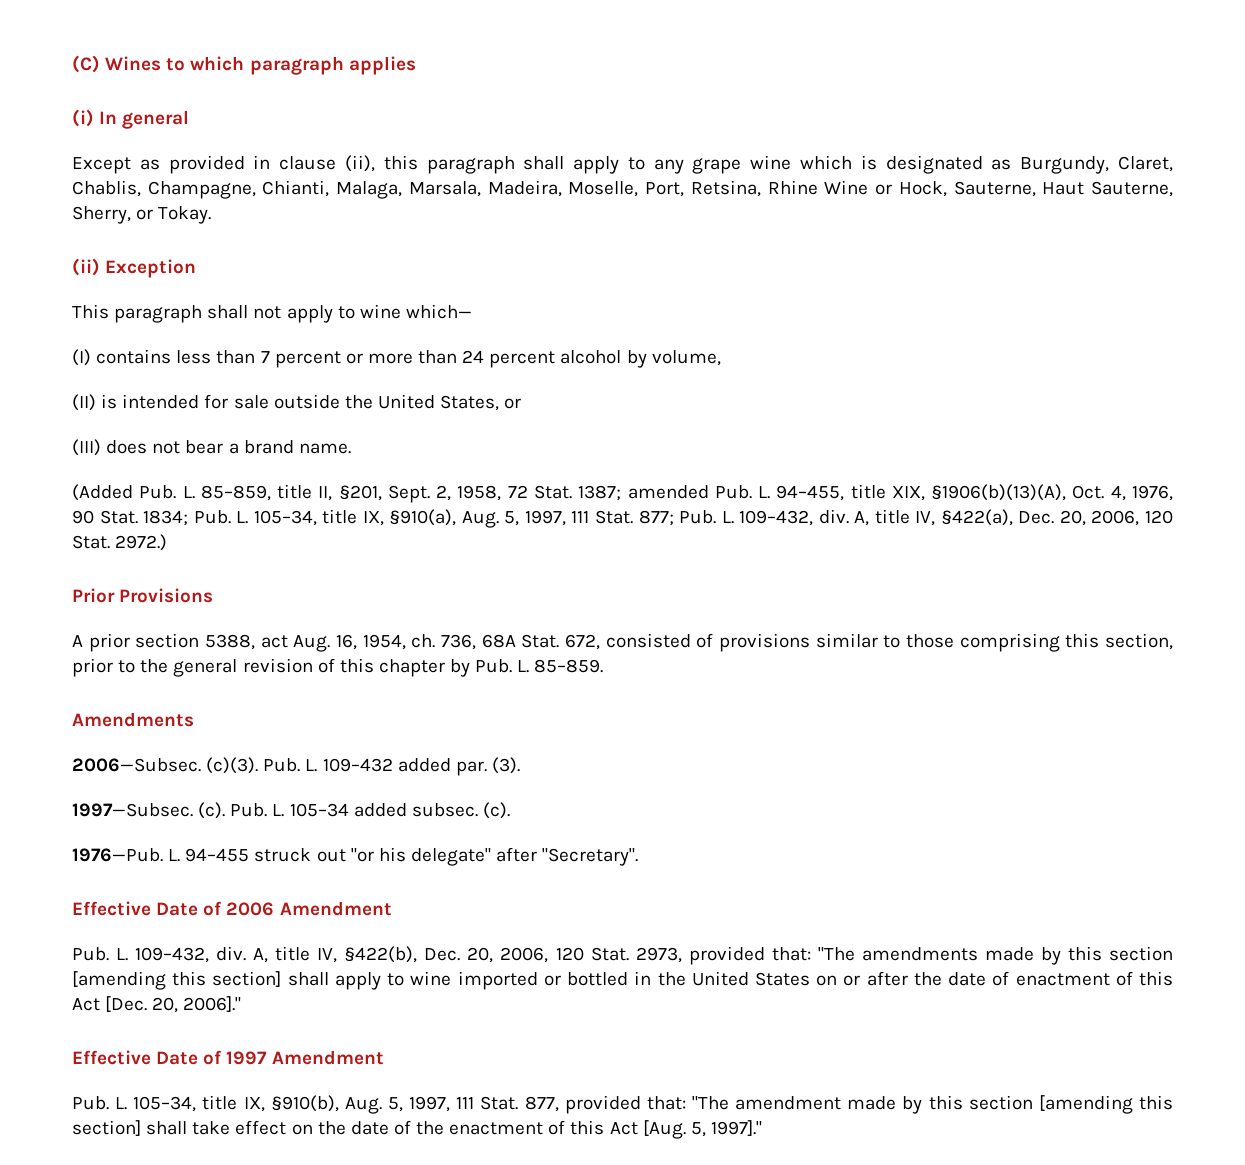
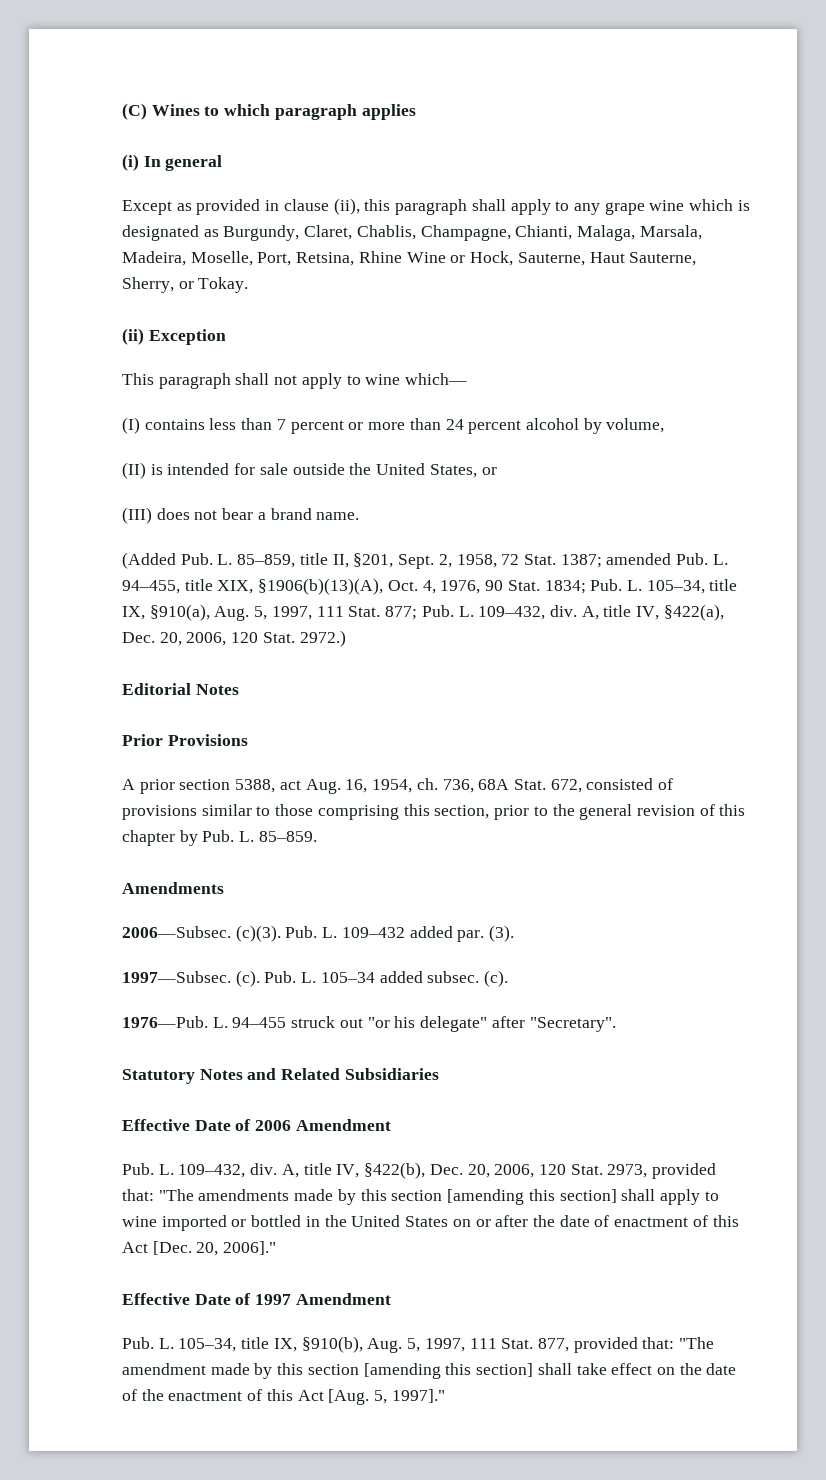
+ Editorial Notes
+ Statutory Notes and Related Subsidiaries

